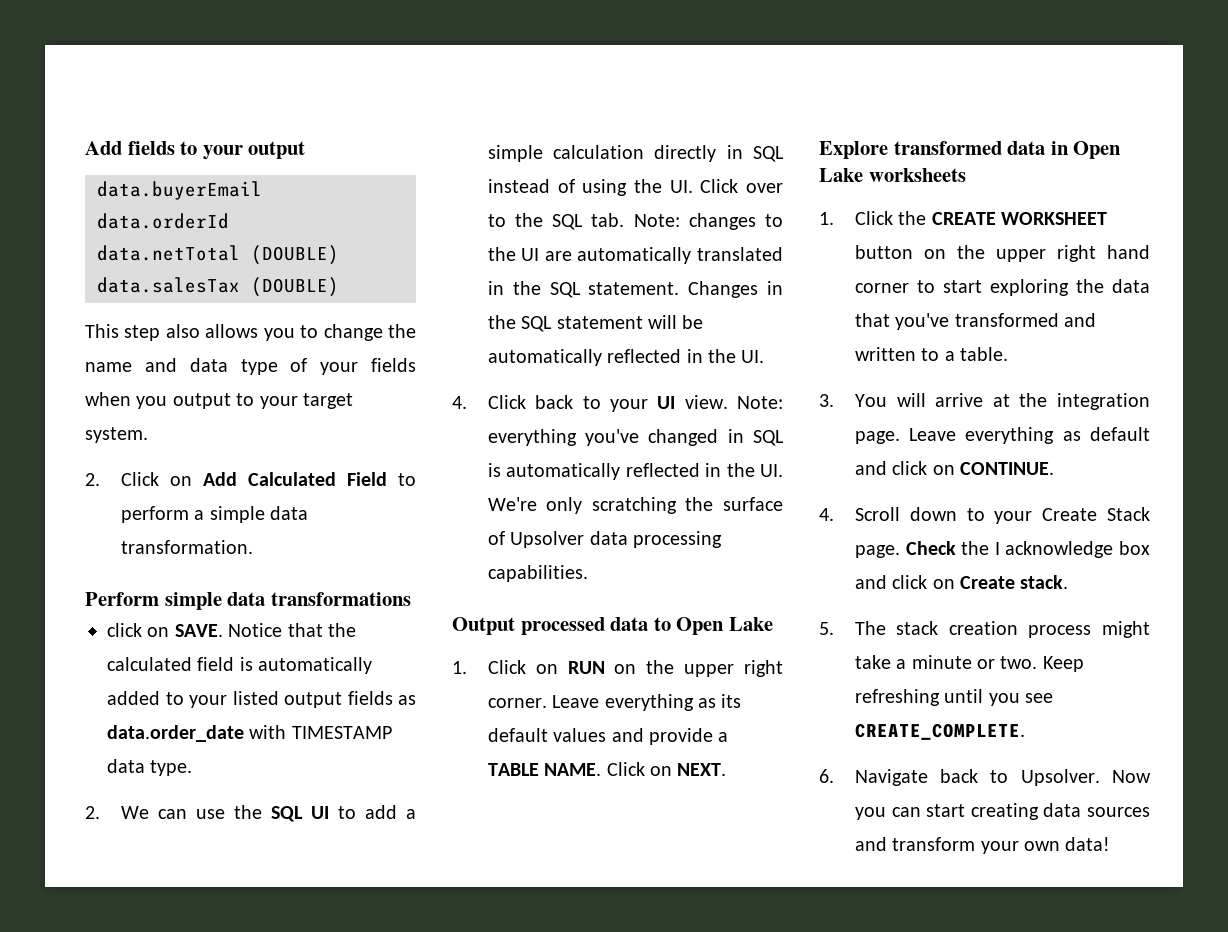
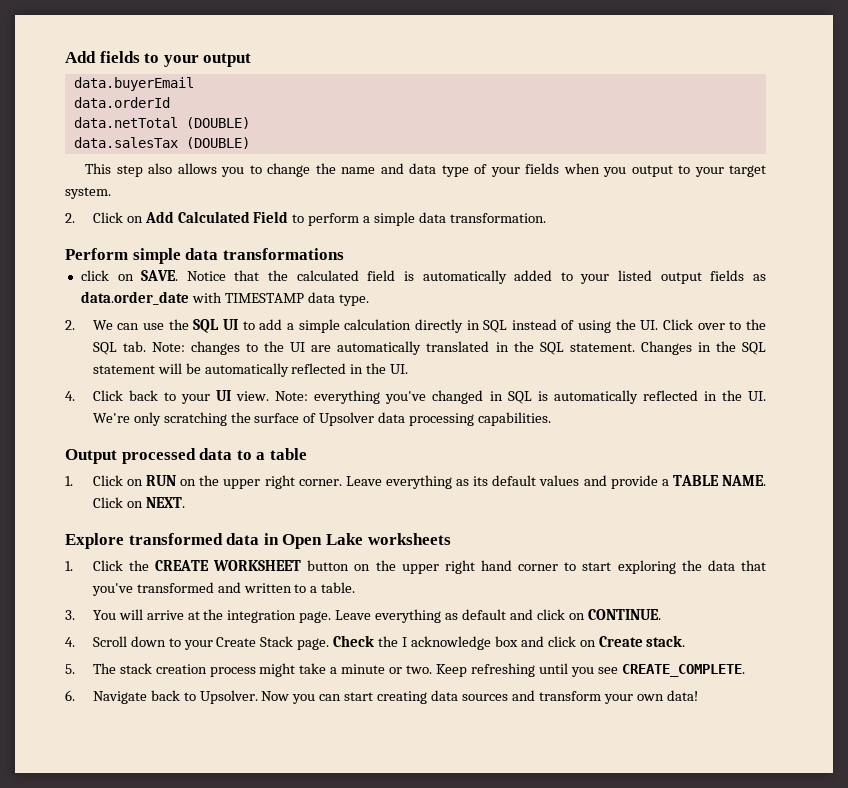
- Output processed data to Open Lake
+ Output processed data to a table

